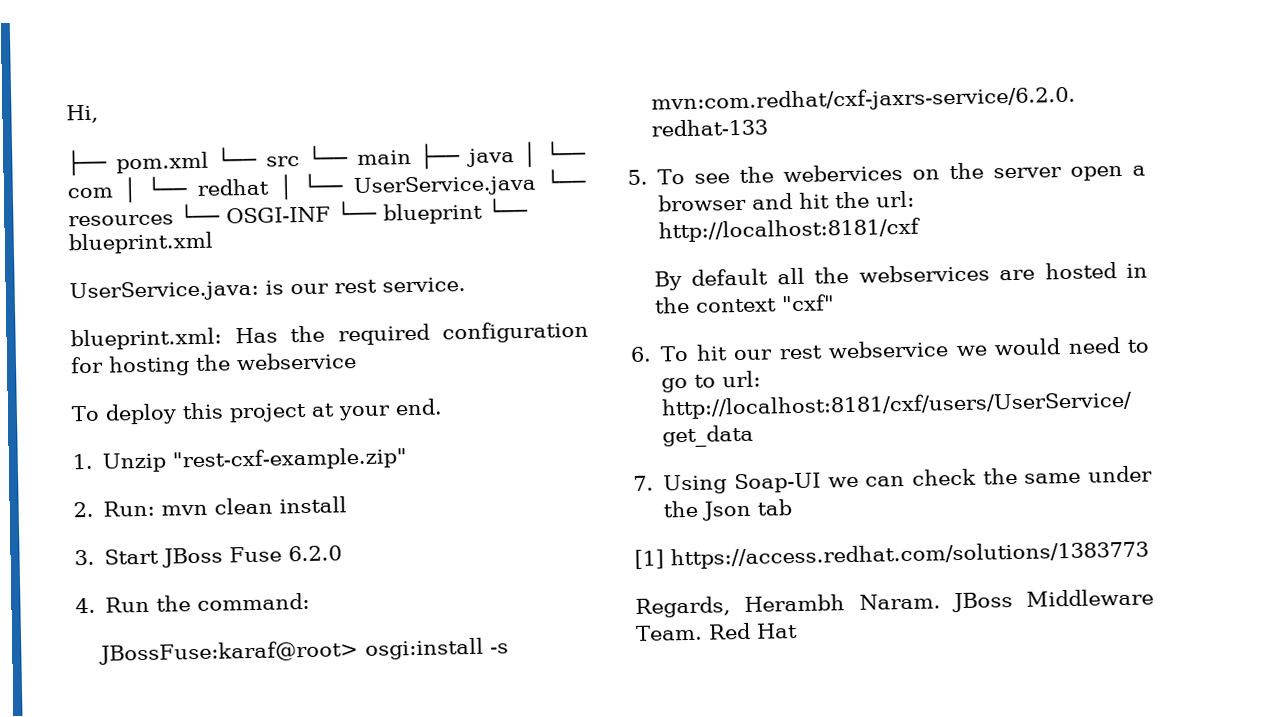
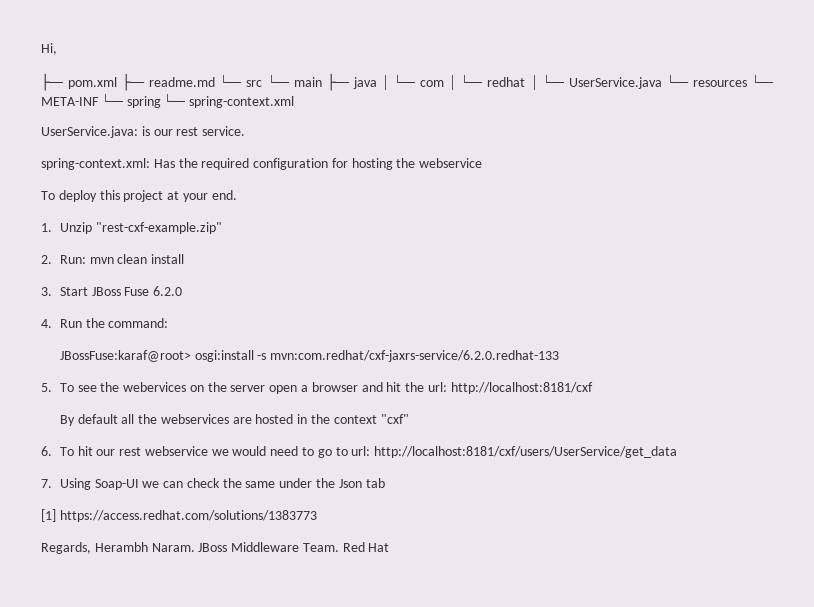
- ├── pom.xml └── src └── main ├── java │ └── com │ └── redhat │ └── UserService.java └── resources └── OSGI-INF └── blueprint └── blueprint.xml
+ ├── pom.xml ├── readme.md └── src └── main ├── java │ └── com │ └── redhat │ └── UserService.java └── resources └── META-INF └── spring └── spring-context.xml
- blueprint.xml: Has the required configuration for hosting the webservice
+ spring-context.xml: Has the required configuration for hosting the webservice

